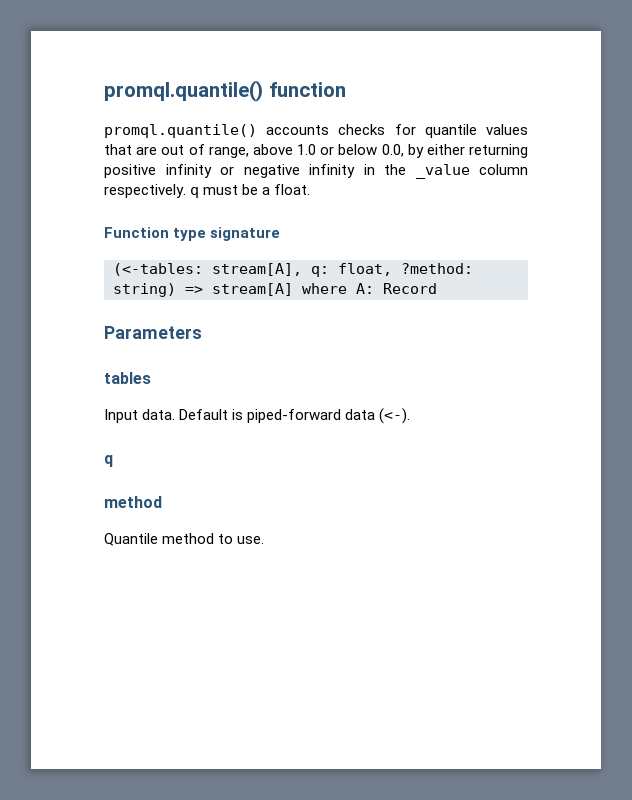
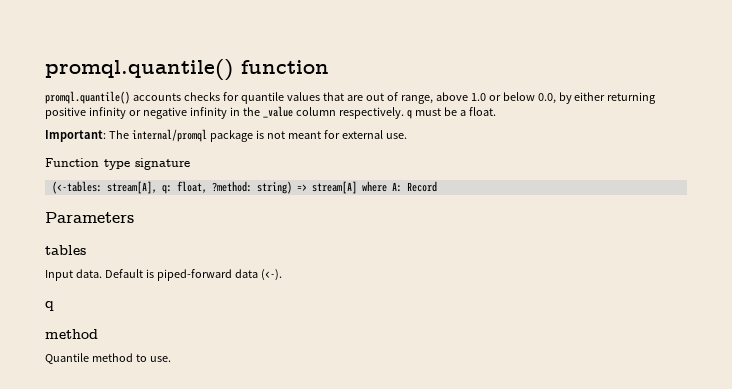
+ Important: The internal/promql package is not meant for external use.

